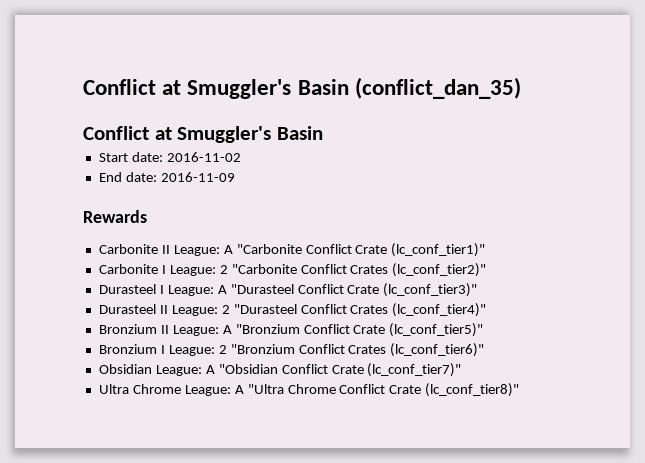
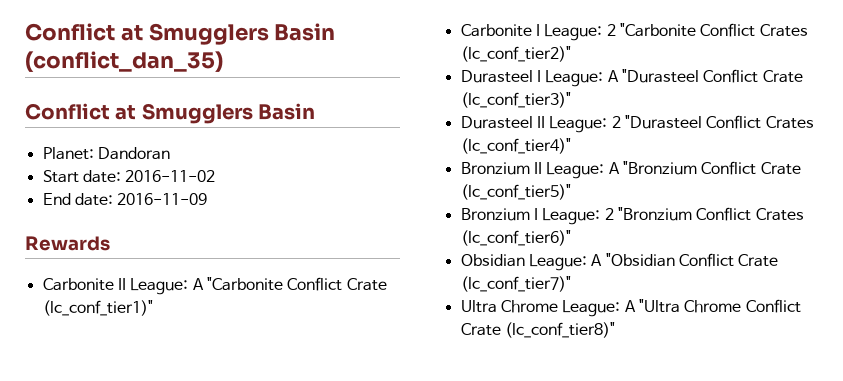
- Conflict at Smuggler's Basin (conflict_dan_35)
- Conflict at Smuggler's Basin
+ Conflict at Smugglers Basin (conflict_dan_35)
+ Conflict at Smugglers Basin
+ Planet: Dandoran

